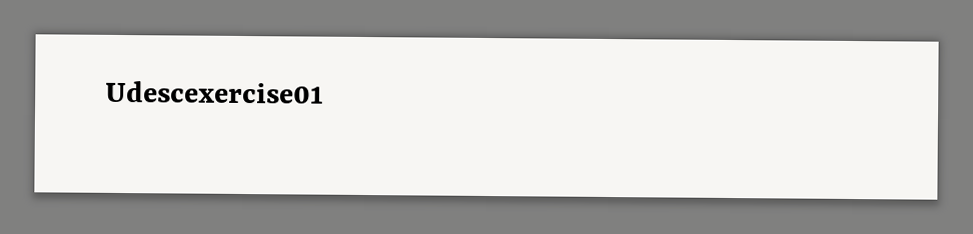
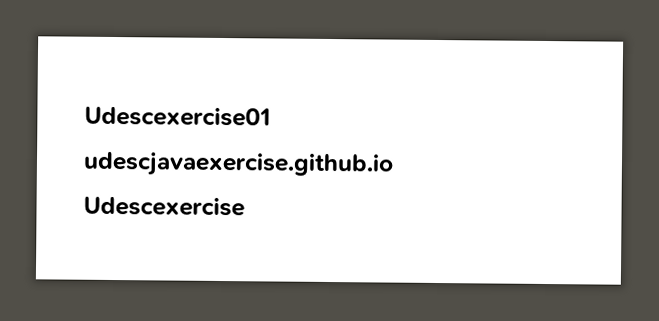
+ udescjavaexercise.github.io
+ Udescexercise

